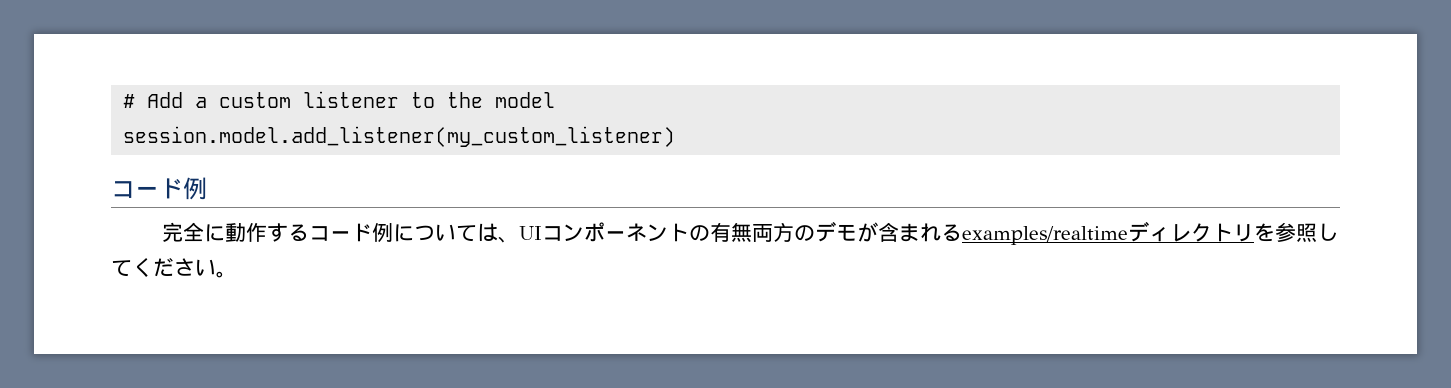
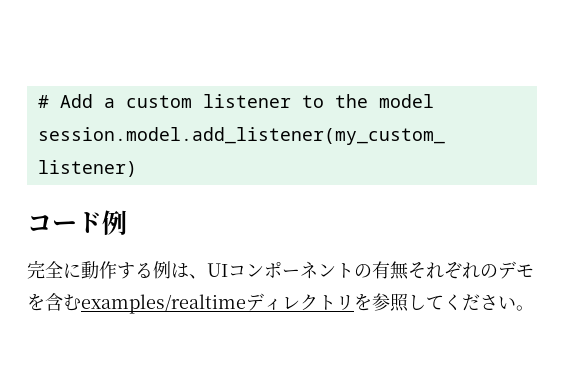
- 完全に動作するコード例については、UIコンポーネントの有無両方のデモが含まれるexamples/realtimeディレクトリを参照してください。
+ 完全に動作する例は、UIコンポーネントの有無それぞれのデモを含むexamples/realtimeディレクトリを参照してください。

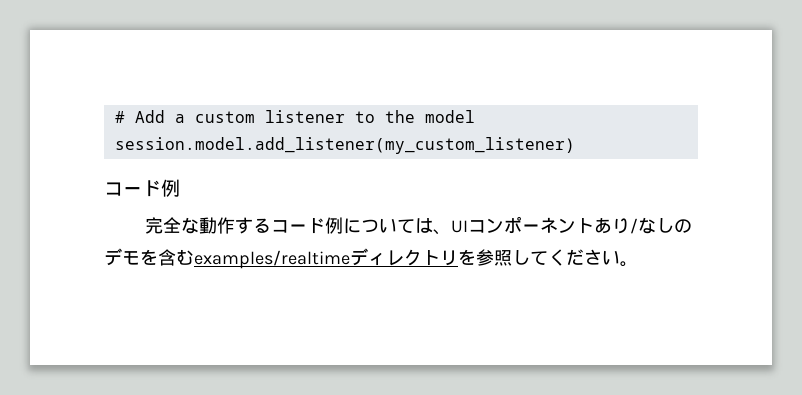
- 完全に動作する例は、UIコンポーネントの有無それぞれのデモを含むexamples/realtimeディレクトリを参照してください。
+ 完全な動作するコード例については、UIコンポーネントあり/なしのデモを含むexamples/realtimeディレクトリを参照してください。

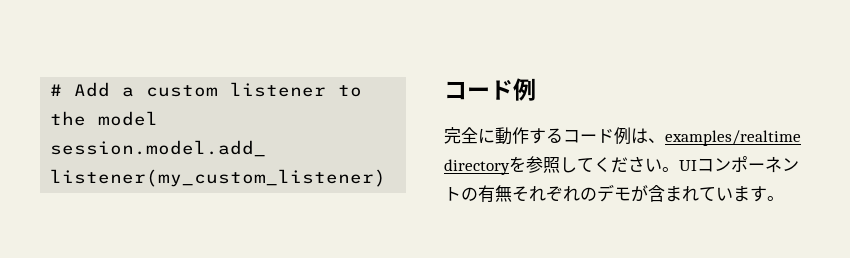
- 完全な動作するコード例については、UIコンポーネントあり/なしのデモを含むexamples/realtimeディレクトリを参照してください。
+ 完全に動作するコード例は、examples/realtime directoryを参照してください。
+ UIコンポーネントの有無それぞれのデモが含まれています。

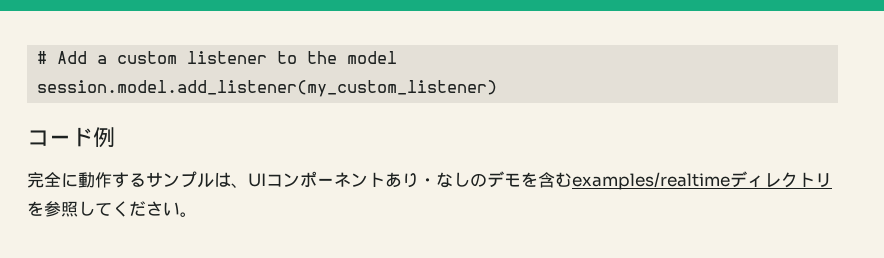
- 完全に動作するコード例は、examples/realtime directoryを参照してください。UIコンポーネントの有無それぞれのデモが含まれています。
+ 完全に動作するサンプルは、UIコンポーネントあり・なしのデモを含むexamples/realtimeディレクトリを参照してください。

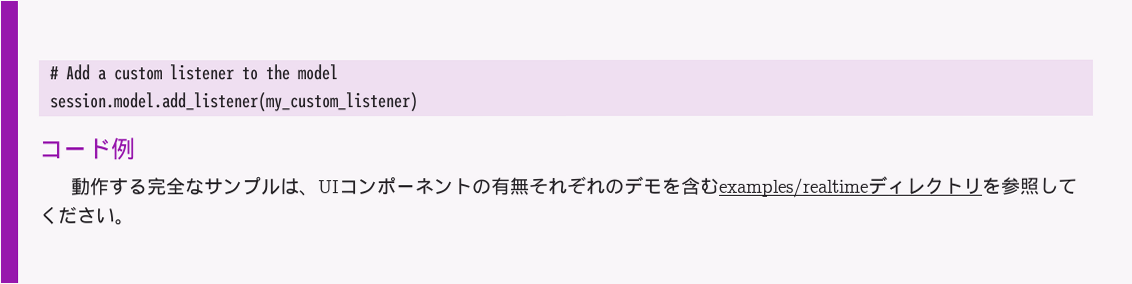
- 完全に動作するサンプルは、UIコンポーネントあり・なしのデモを含むexamples/realtimeディレクトリを参照してください。
+ 動作する完全なサンプルは、UIコンポーネントの有無それぞれのデモを含むexamples/realtimeディレクトリを参照してください。

